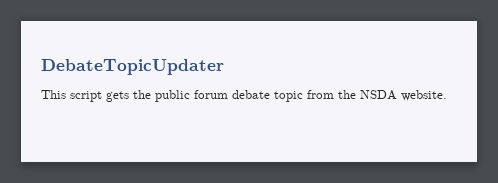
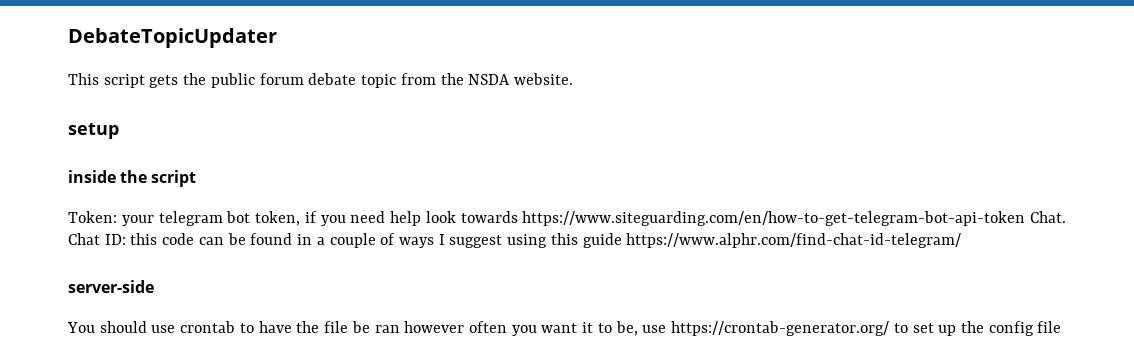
+ setup
+ inside the script
+ Token: your telegram bot token, if you need help look towards https://www.siteguarding.com/en/how-to-get-telegram-bot-api-token Chat. Chat ID: this code can be found in a couple of ways I suggest using this guide https://www.alphr.com/find-chat-id-telegram/
+ server-side
+ You should use crontab to have the file be ran however often you want it to be, use https://crontab-generator.org/ to set up the config file

